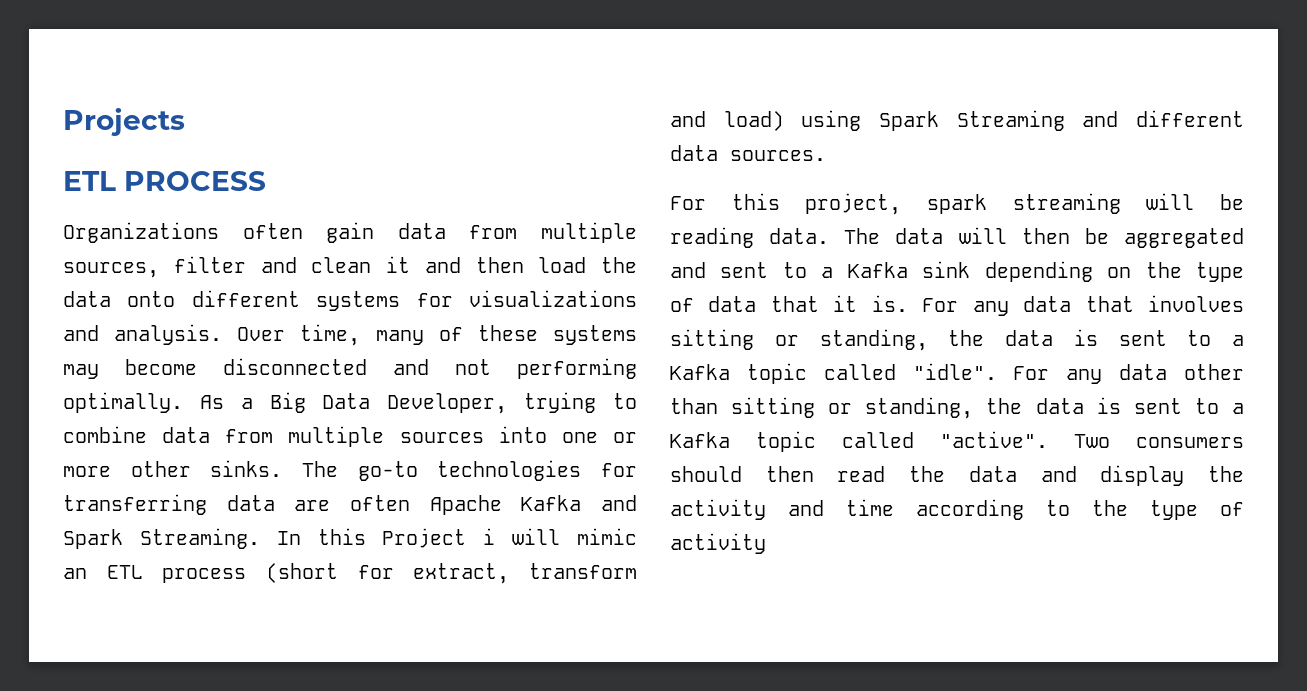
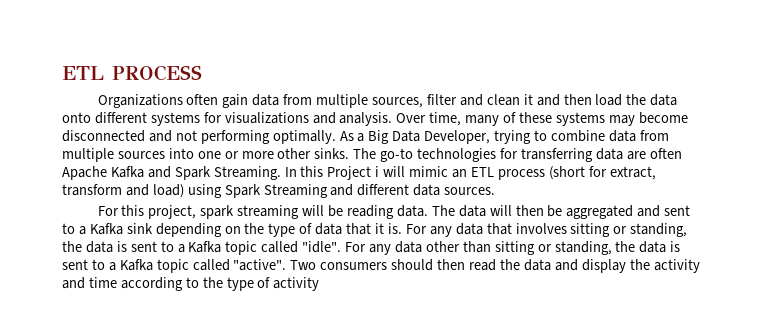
- Projects

